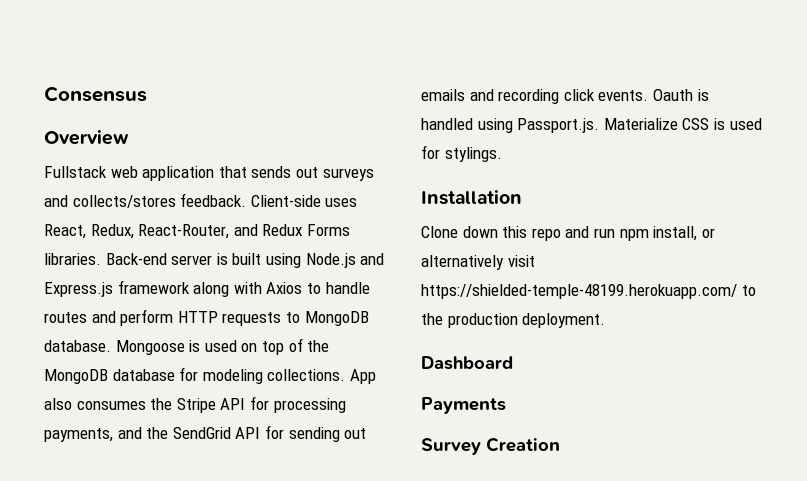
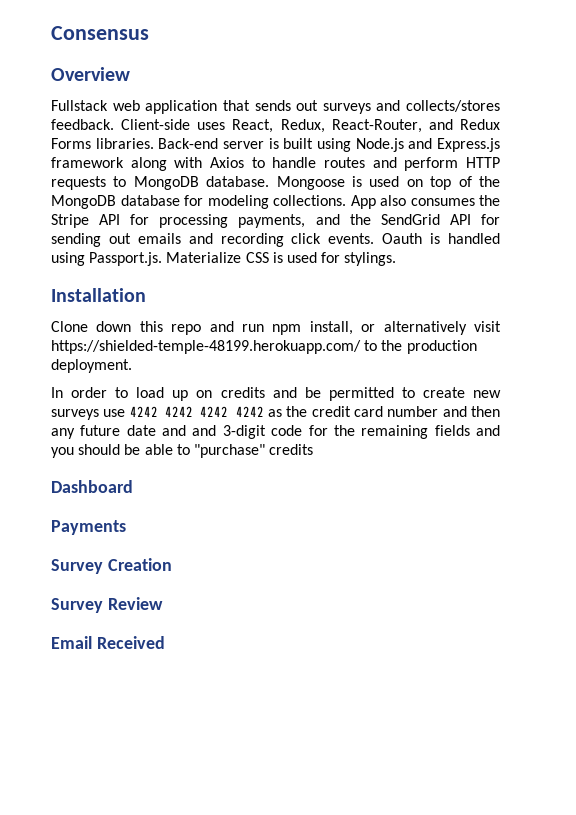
+ In order to load up on credits and be permitted to create new surveys use 4242 4242 4242 4242 as the credit card number and then any future date and and 3-digit code for the remaining fields and you should be able to "purchase" credits
+ Survey Review
+ Email Received

